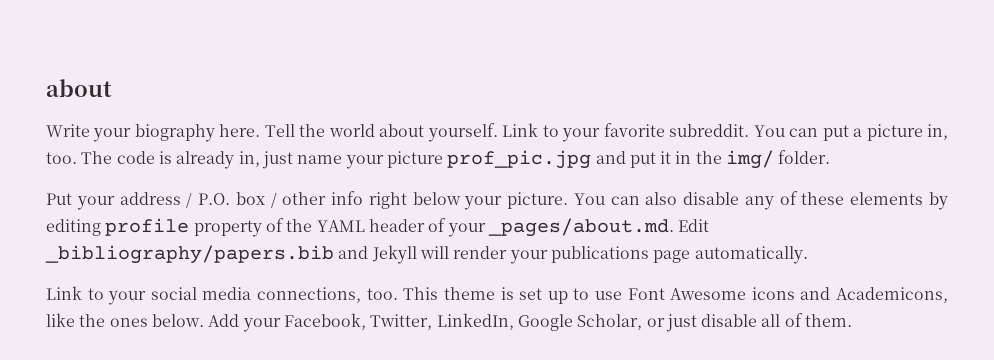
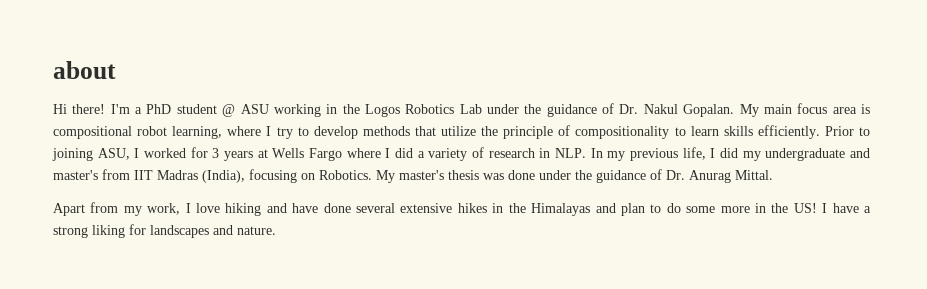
- Write your biography here. Tell the world about yourself. Link to your favorite subreddit. You can put a picture in, too. The code is already in, just name your picture prof_pic.jpg and put it in the img/ folder.
- Put your address / P.O. box / other info right below your picture. You can also disable any of these elements by editing profile property of the YAML header of your _pages/about.md. Edit _bibliography/papers.bib and Jekyll will render your publications page automatically.
- Link to your social media connections, too. This theme is set up to use Font Awesome icons and Academicons, like the ones below. Add your Facebook, Twitter, LinkedIn, Google Scholar, or just disable all of them.
+ Hi there! I'm a PhD student @ ASU working in the Logos Robotics Lab under the guidance of Dr. Nakul Gopalan. My main focus area is compositional robot learning, where I try to develop methods that utilize the principle of compositionality to learn skills efficiently. Prior to joining ASU, I worked for 3 years at Wells Fargo where I did a variety of research in NLP. In my previous life, I did my undergraduate and master's from IIT Madras (India), focusing on Robotics. My master's thesis was done under the guidance of Dr. Anurag Mittal.
+ Apart from my work, I love hiking and have done several extensive hikes in the Himalayas and plan to do some more in the US! I have a strong liking for landscapes and nature.

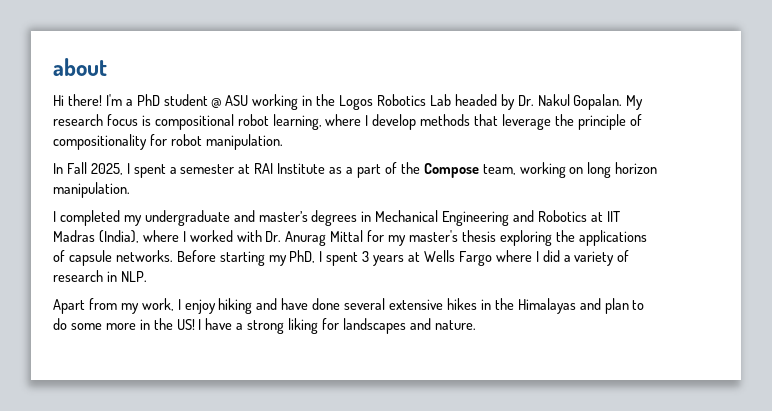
- I'm a PhD student @ ASU working in the Logos Robotics Lab under the guidance of Dr. Nakul Gopalan.
+ I'm a PhD student @ ASU working in the Logos Robotics Lab headed by Dr. Nakul Gopalan.
- My main focus area is compositional robot learning, where I try to develop methods that utilize the principle of compositionality to learn skills efficiently. Prior to joining ASU, I worked for 3 years at Wells Fargo where I did a variety of research in NLP. In my previous life, I did my undergraduate and master's from IIT Madras (India), focusing on Robotics. My master's thesis was done under the guidance of Dr. Anurag Mittal.
+ My research focus is compositional robot learning, where I develop methods that leverage the principle of compositionality for robot manipulation.
+ In Fall 2025, I spent a semester at RAI Institute as a part of the Compose team, working on long horizon manipulation.
+ I completed my undergraduate and master’s degrees in Mechanical Engineering and Robotics at IIT Madras (India), where I worked with Dr. Anurag Mittal for my master's thesis exploring the applications of capsule networks. Before starting my PhD, I spent 3 years at Wells Fargo where I did a variety of research in NLP.
- Apart from my work, I love hiking and have done several extensive hikes in the Himalayas and plan to do some more in the US!
+ Apart from my work, I enjoy hiking and have done several extensive hikes in the Himalayas and plan to do some more in the US!

